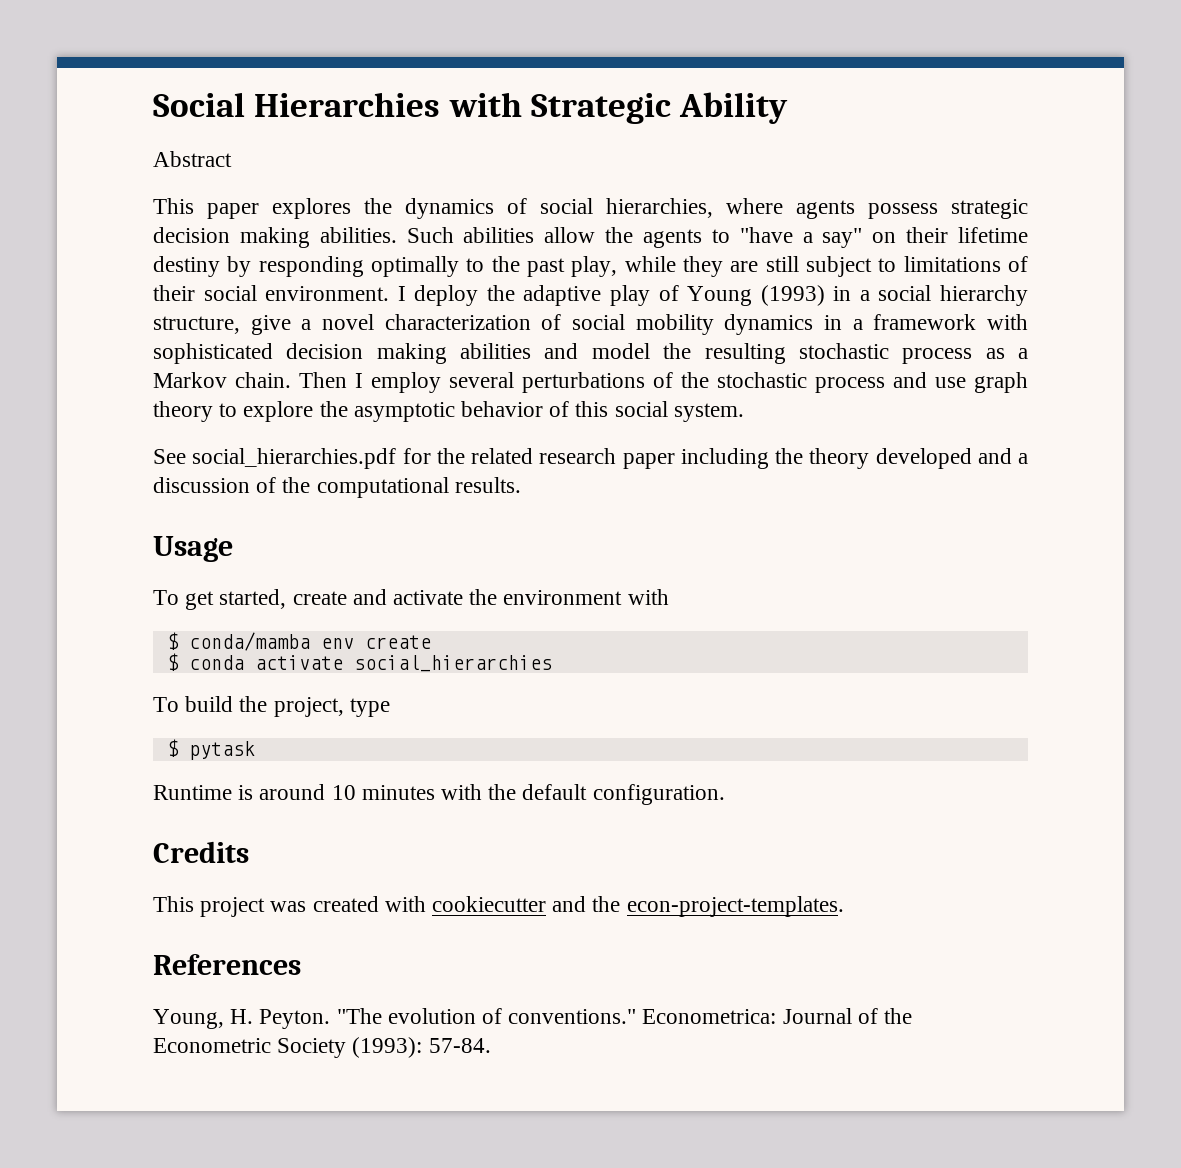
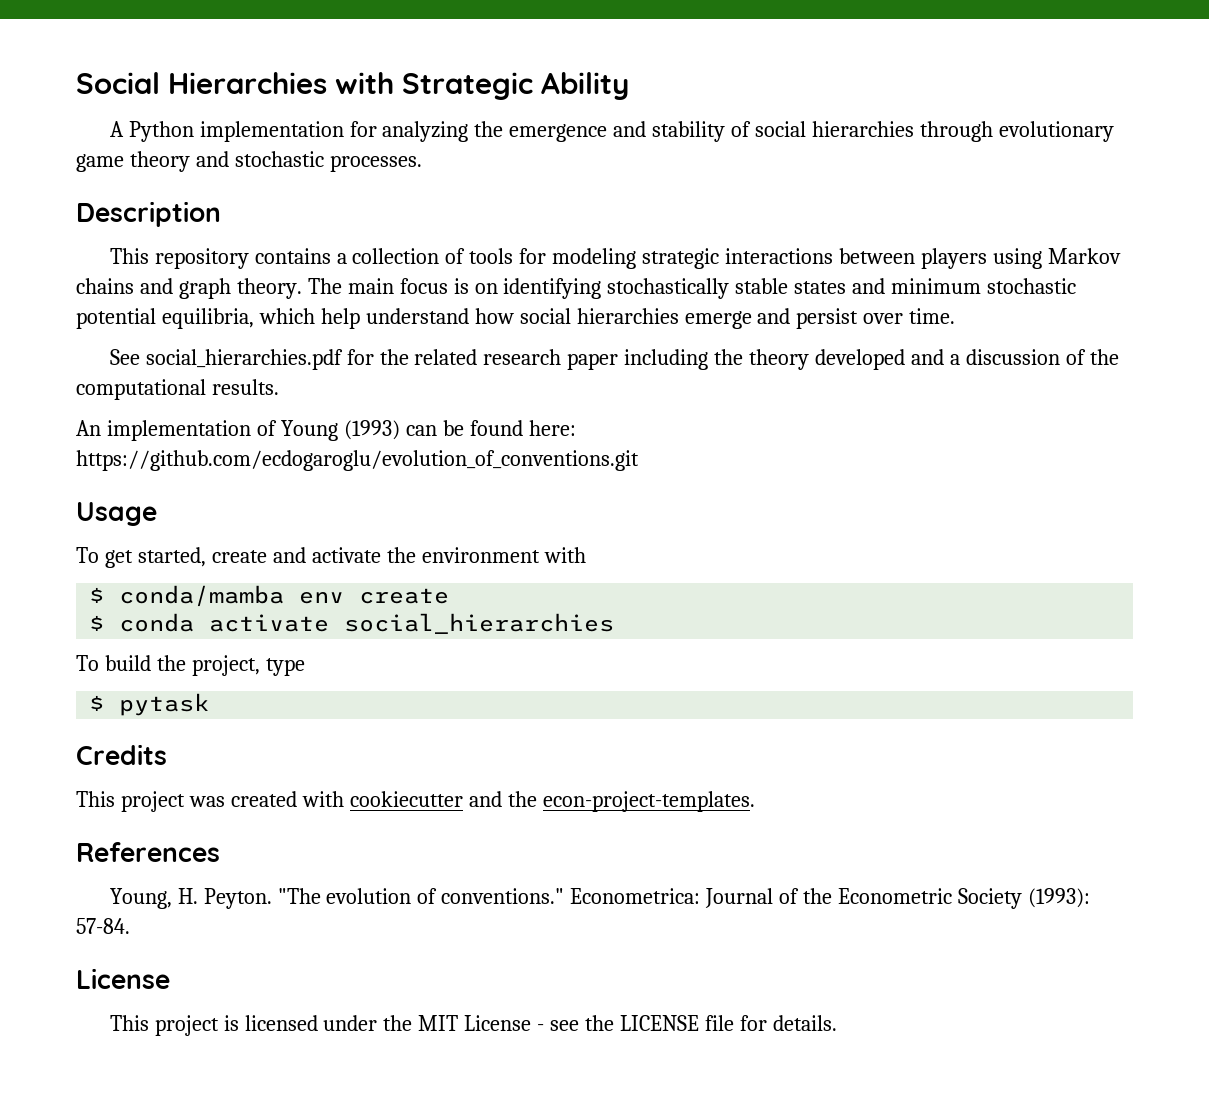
- Abstract
- This paper explores the dynamics of social hierarchies, where agents possess strategic decision making abilities. Such abilities allow the agents to "have a say" on their lifetime destiny by responding optimally to the past play, while they are still subject to limitations of their social environment. I deploy the adaptive play of Young (1993) in a social hierarchy structure, give a novel characterization of social mobility dynamics in a framework with sophisticated decision making abilities and model the resulting stochastic process as a Markov chain. Then I employ several perturbations of the stochastic process and use graph theory to explore the asymptotic behavior of this social system.
+ A Python implementation for analyzing the emergence and stability of social hierarchies through evolutionary game theory and stochastic processes.
+ Description
+ This repository contains a collection of tools for modeling strategic interactions between players using Markov chains and graph theory. The main focus is on identifying stochastically stable states and minimum stochastic potential equilibria, which help understand how social hierarchies emerge and persist over time.
+ An implementation of Young (1993) can be found here: https://github.com/ecdogaroglu/evolution_of_conventions.git
- Runtime is around 10 minutes with the default configuration.
  Econometrica: Journal of the Econometric Society (1993): 57-84.
+ License
+ This project is licensed under the MIT License - see the LICENSE file for details.

